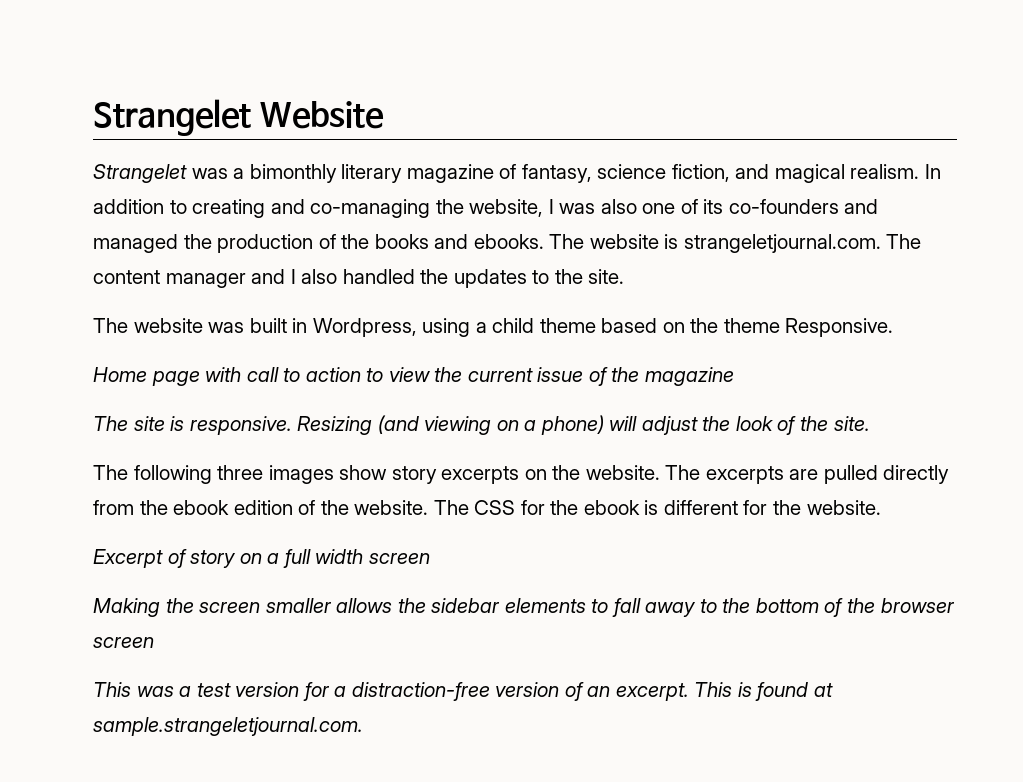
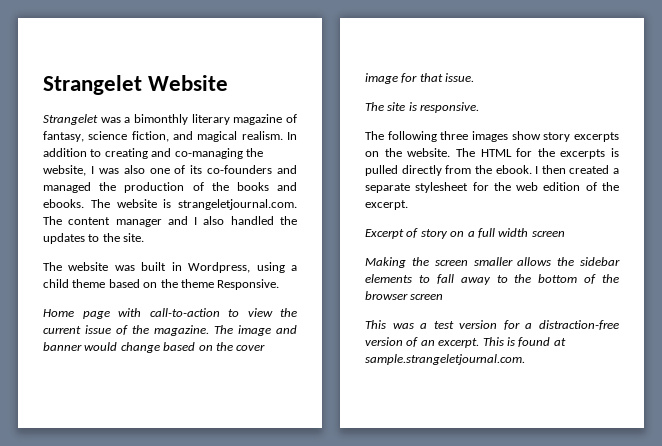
- Home page with call to action to view the current issue of the magazine
- The site is responsive. Resizing (and viewing on a phone) will adjust the look of the site.
+ Home page with call-to-action to view the current issue of the magazine. The image and banner would change based on the cover image for that issue.
+ The site is responsive.
- The excerpts are pulled directly from the ebook edition of the website. The CSS for the ebook is different for the website.
+ The HTML for the excerpts is pulled directly from the ebook. I then created a separate stylesheet for the web edition of the excerpt.

